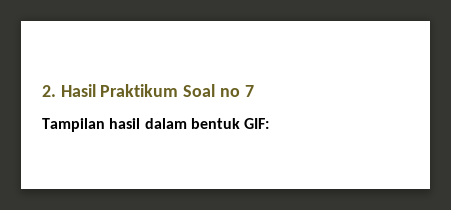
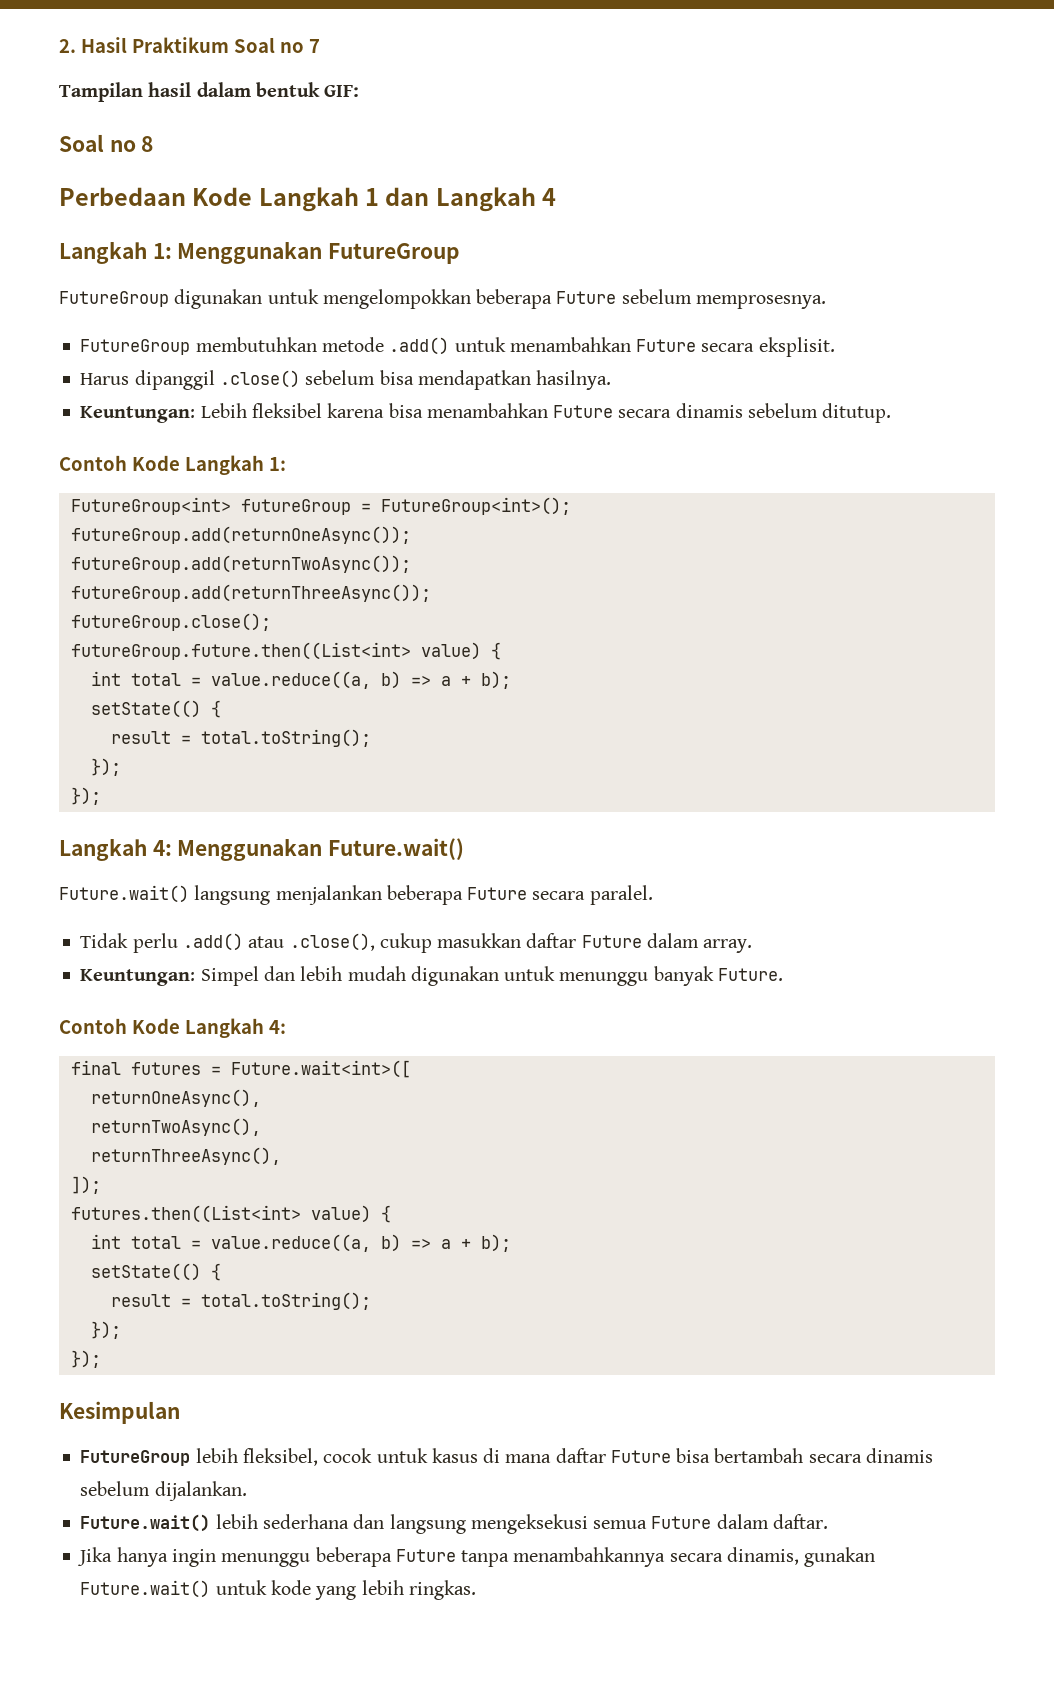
+ Soal no 8
+ Perbedaan Kode Langkah 1 dan Langkah 4
+ Langkah 1: Menggunakan FutureGroup
+ FutureGroup digunakan untuk mengelompokkan beberapa Future sebelum memprosesnya.
+ FutureGroup membutuhkan metode .add() untuk menambahkan Future secara eksplisit.
+ Harus dipanggil .close() sebelum bisa mendapatkan hasilnya.
+ Keuntungan: Lebih fleksibel karena bisa menambahkan Future secara dinamis sebelum ditutup.
+ Contoh Kode Langkah 1:
+ FutureGroup<int> futureGroup = FutureGroup<int>();
+ futureGroup.add(returnOneAsync());
+ futureGroup.add(returnTwoAsync());
+ futureGroup.add(returnThreeAsync());
+ futureGroup.close();
+ futureGroup.future.then((List<int> value) {
+ int total = value.reduce((a, b) => a + b);
+ setState(() {
+ result = total.toString();
+ });
+ });
+ Langkah 4: Menggunakan Future.wait()
+ Future.wait() langsung menjalankan beberapa Future secara paralel.
+ Tidak perlu .add() atau .close(), cukup masukkan daftar Future dalam array.
+ Keuntungan: Simpel dan lebih mudah digunakan untuk menunggu banyak Future.
+ Contoh Kode Langkah 4:
+ final futures = Future.wait<int>([
+ returnOneAsync(),
+ returnTwoAsync(),
+ returnThreeAsync(),
+ ]);
+ futures.then((List<int> value) {
+ int total = value.reduce((a, b) => a + b);
+ setState(() {
+ result = total.toString();
+ });
+ });
+ Kesimpulan
+ FutureGroup lebih fleksibel, cocok untuk kasus di mana daftar Future bisa bertambah secara dinamis sebelum dijalankan.
+ Future.wait() lebih sederhana dan langsung mengeksekusi semua Future dalam daftar.
+ Jika hanya ingin menunggu beberapa Future tanpa menambahkannya secara dinamis, gunakan Future.wait() untuk kode yang lebih ringkas.

